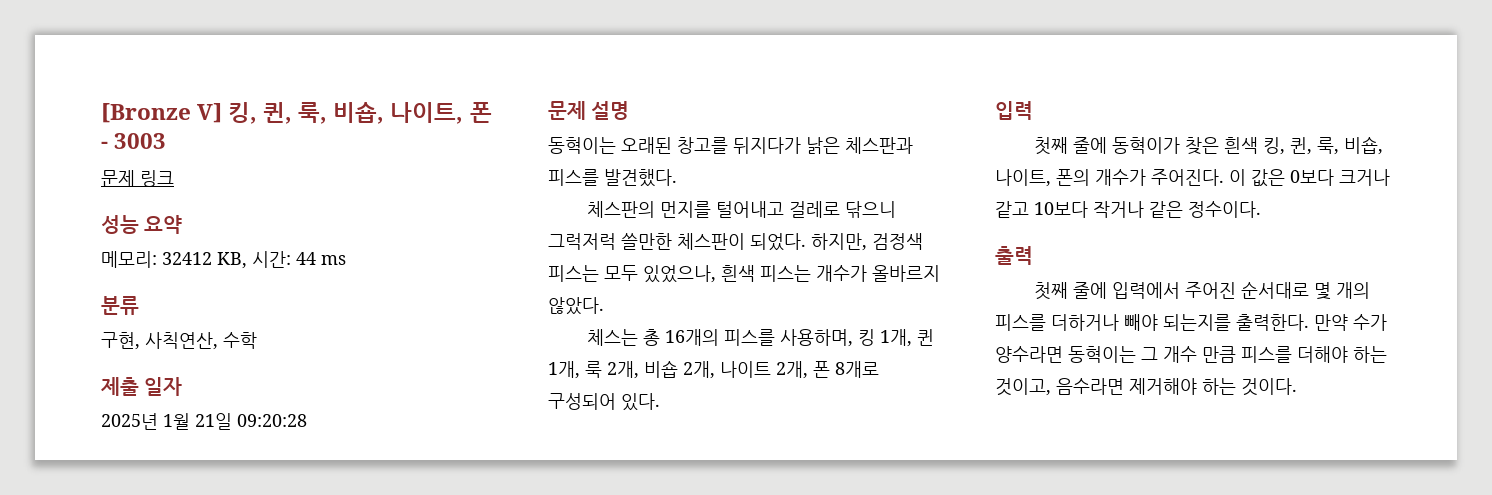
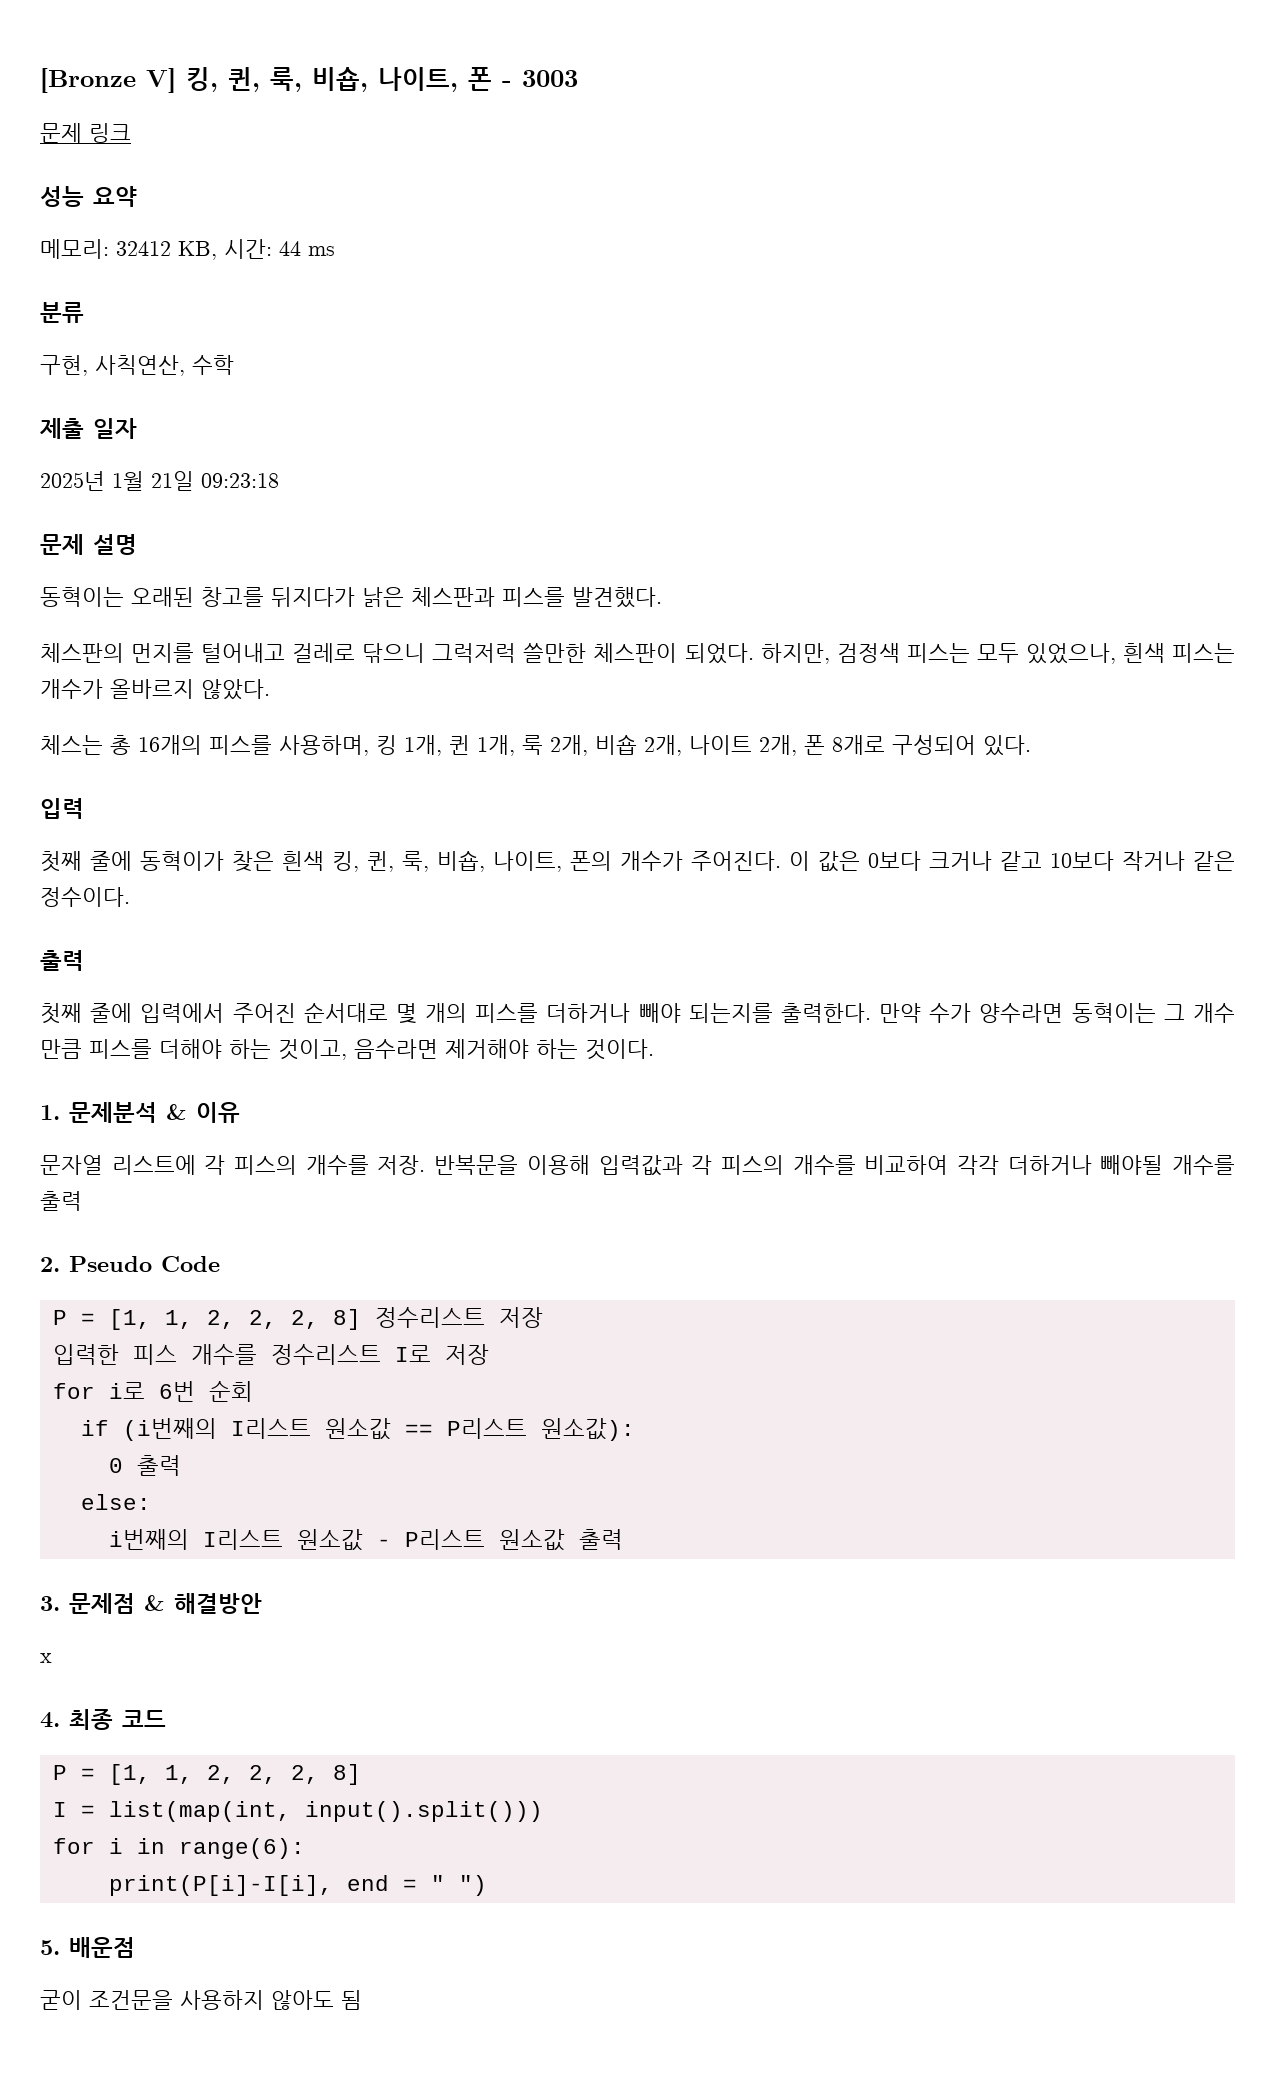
- 2025년 1월 21일 09:20:28
+ 2025년 1월 21일 09:23:18
+ 1. 문제분석 & 이유
+ 문자열 리스트에 각 피스의 개수를 저장. 반복문을 이용해 입력값과 각 피스의 개수를 비교하여 각각 더하거나 빼야될 개수를 출력
+ 2. Pseudo Code
+ P = [1, 1, 2, 2, 2, 8] 정수리스트 저장
+ 입력한 피스 개수를 정수리스트 I로 저장
+ for i로 6번 순회
+ if (i번째의 I리스트 원소값 == P리스트 원소값):
+ 0 출력
+ else:
+ i번째의 I리스트 원소값 - P리스트 원소값 출력
+ 3. 문제점 & 해결방안
+ x
+ 4. 최종 코드
+ P = [1, 1, 2, 2, 2, 8]
+ I = list(map(int, input().split()))
+ for i in range(6):
+ print(P[i]-I[i], end = " ")
+ 5. 배운점
+ 굳이 조건문을 사용하지 않아도 됨

